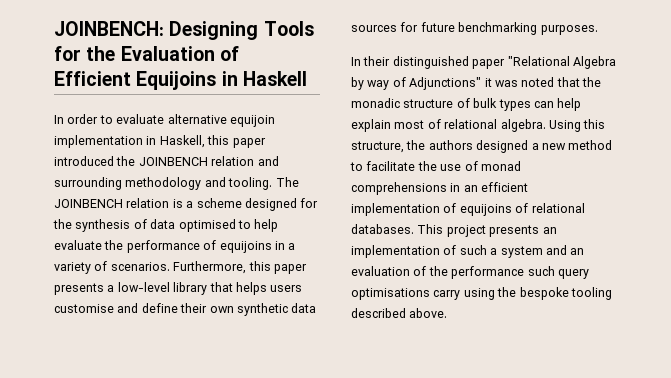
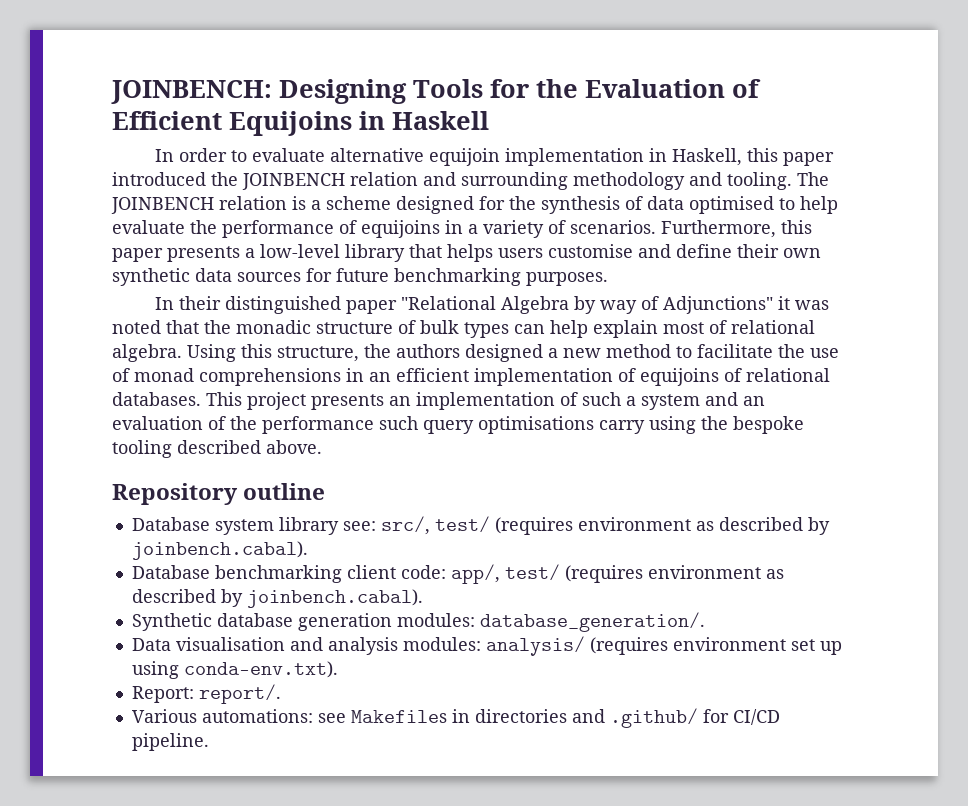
+ Repository outline
+ Database system library see: src/, test/ (requires environment as described by joinbench.cabal).
+ Database benchmarking client code: app/, test/ (requires environment as described by joinbench.cabal).
+ Synthetic database generation modules: database_generation/.
+ Data visualisation and analysis modules: analysis/ (requires environment set up using conda-env.txt).
+ Report: report/.
+ Various automations: see Makefiles in directories and .github/ for CI/CD pipeline.

